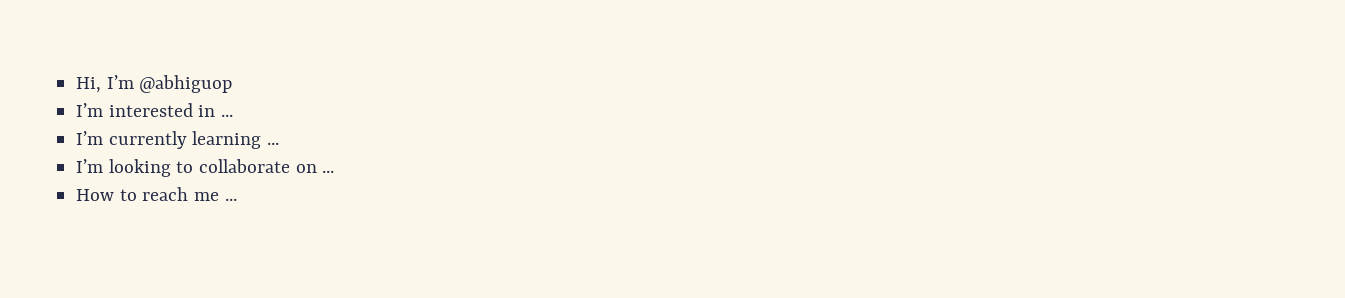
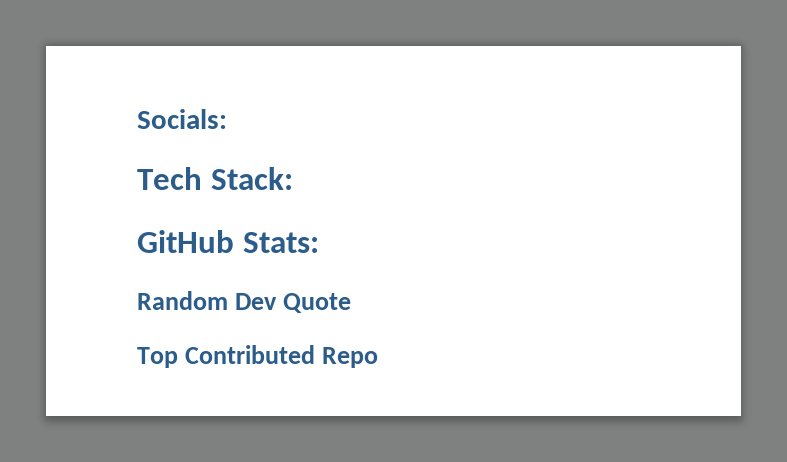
- Hi, I’m @abhiguop
- I’m interested in ...
- I’m currently learning ...
- I’m looking to collaborate on ...
- How to reach me ...
+ Socials:
+ Tech Stack:
+ GitHub Stats:
+ Random Dev Quote
+ Top Contributed Repo

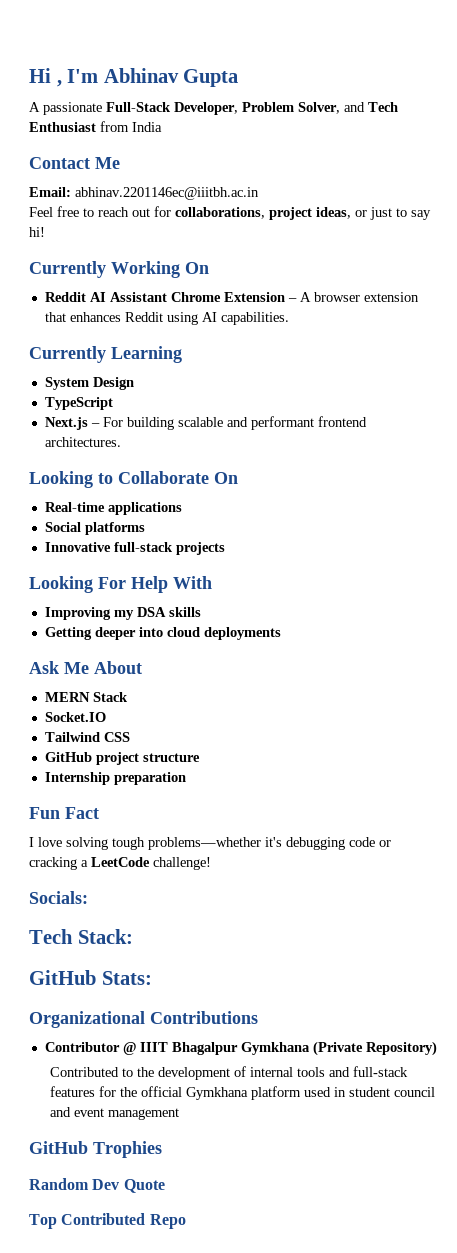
+ Hi , I'm Abhinav Gupta
+ A passionate Full-Stack Developer, Problem Solver, and Tech Enthusiast from India
+ Contact Me
+ Email: abhinav.2201146ec@iiitbh.ac.in
+ Feel free to reach out for collaborations, project ideas, or just to say hi!
+ Currently Working On
+ Reddit AI Assistant Chrome Extension – A browser extension that enhances Reddit using AI capabilities.
+ Currently Learning
+ System Design
+ TypeScript
+ Next.js – For building scalable and performant frontend architectures.
+ Looking to Collaborate On
+ Real-time applications
+ Social platforms
+ Innovative full-stack projects
+ Looking For Help With
+ Improving my DSA skills
+ Getting deeper into cloud deployments
+ Ask Me About
+ MERN Stack
+ Socket.IO
+ Tailwind CSS
+ GitHub project structure
+ Internship preparation
+ Fun Fact
+ I love solving tough problems—whether it's debugging code or cracking a LeetCode challenge!
+ Organizational Contributions
+ Contributor @ IIIT Bhagalpur Gymkhana (Private Repository)
+ Contributed to the development of internal tools and full-stack features for the official Gymkhana platform used in student council and event management
+ GitHub Trophies

